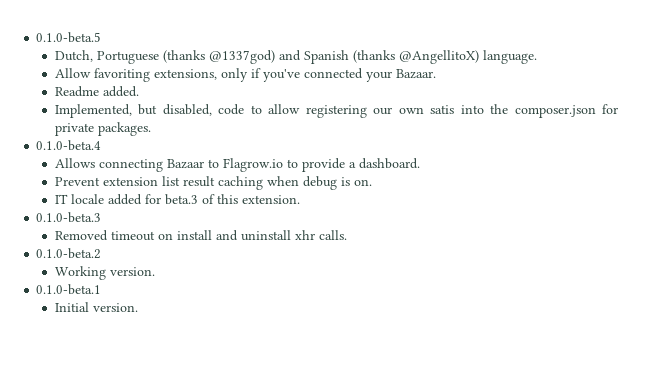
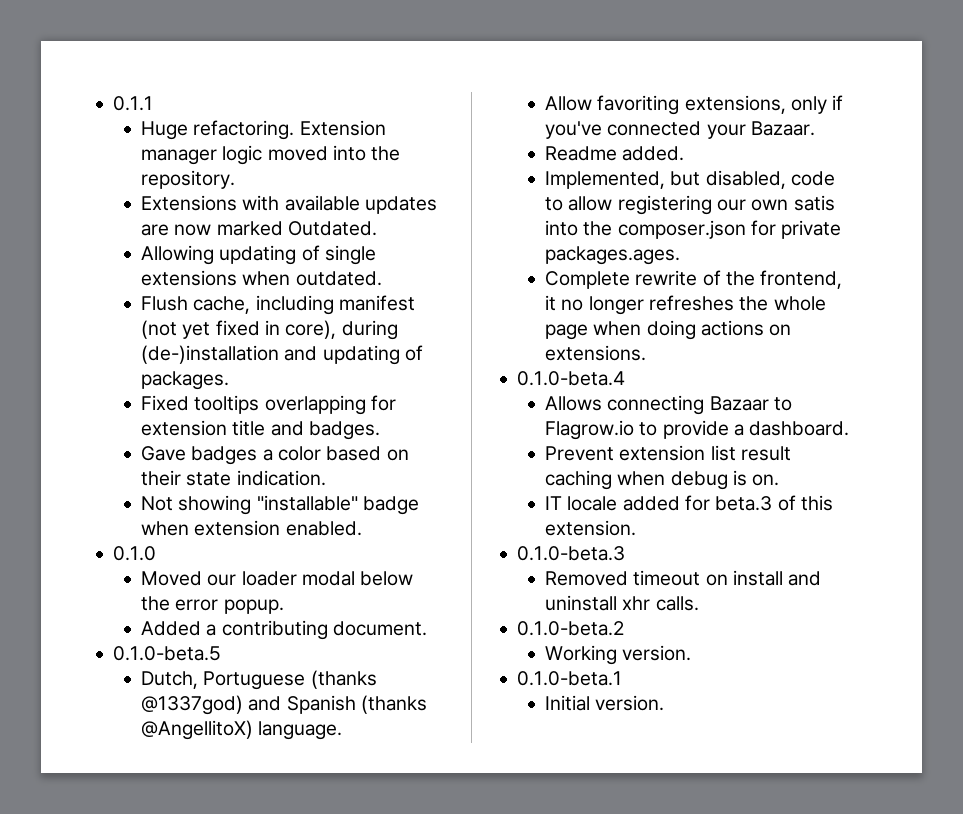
+ 0.1.1
+ Huge refactoring. Extension manager logic moved into the repository.
+ Extensions with available updates are now marked Outdated.
+ Allowing updating of single extensions when outdated.
+ Flush cache, including manifest (not yet fixed in core), during (de-)installation and updating of packages.
+ Fixed tooltips overlapping for extension title and badges.
+ Gave badges a color based on their state indication.
+ Not showing "installable" badge when extension enabled.
+ 0.1.0
+ Moved our loader modal below the error popup.
+ Added a contributing document.
- Implemented, but disabled, code to allow registering our own satis into the composer.json for private packages.
+ Implemented, but disabled, code to allow registering our own satis into the composer.json for private packages.ages.
+ Complete rewrite of the frontend, it no longer refreshes the whole page when doing actions on extensions.

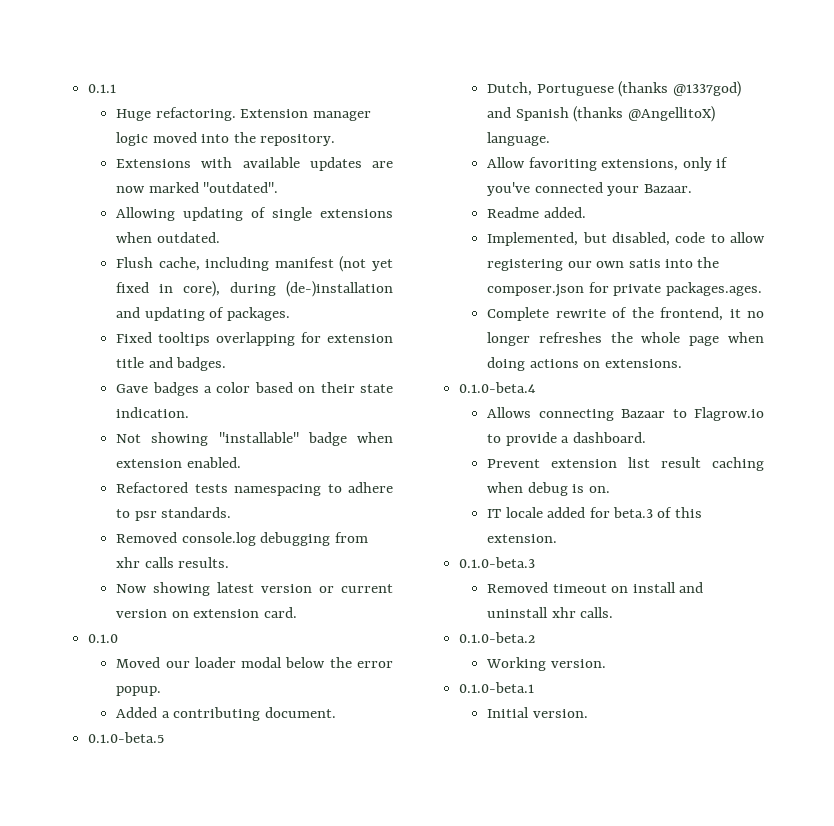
- Extensions with available updates are now marked Outdated.
+ Extensions with available updates are now marked "outdated".
+ Refactored tests namespacing to adhere to psr standards.
+ Removed console.log debugging from xhr calls results.
+ Now showing latest version or current version on extension card.

